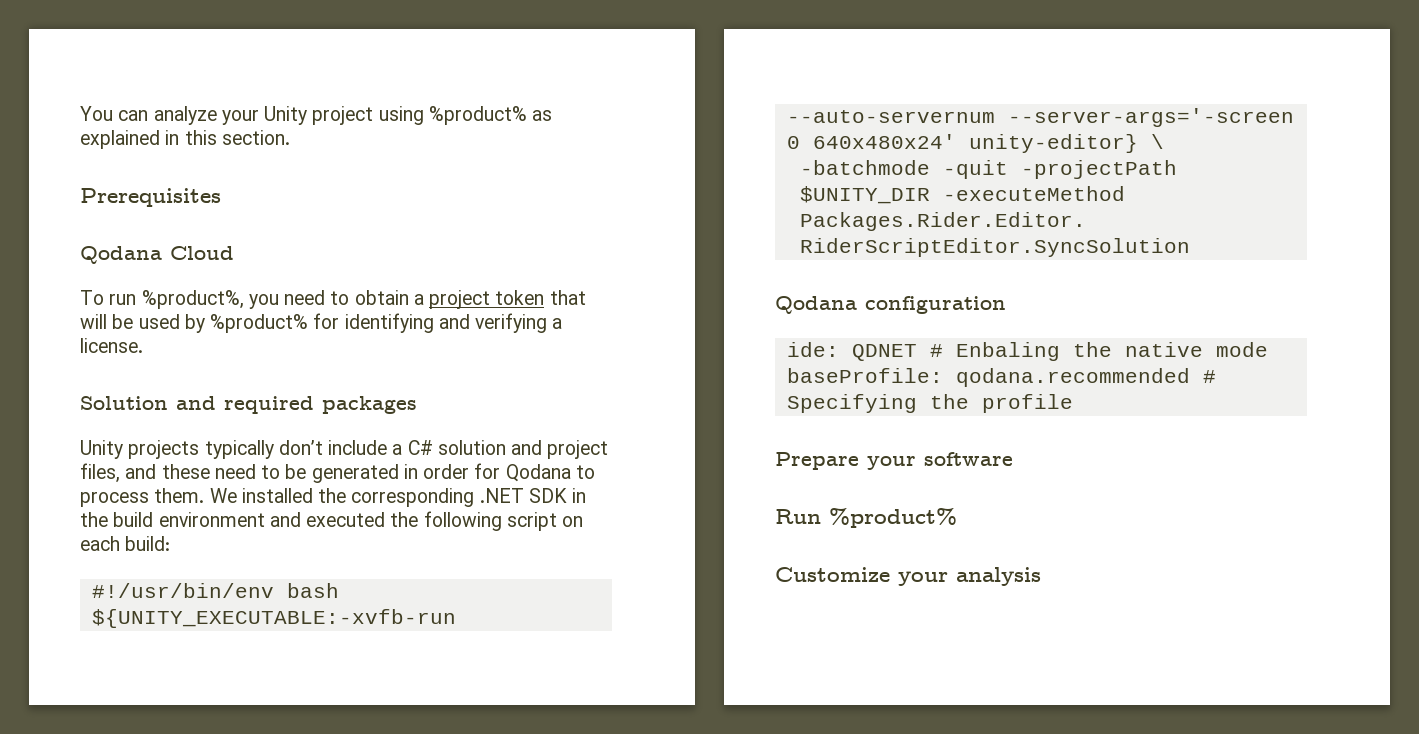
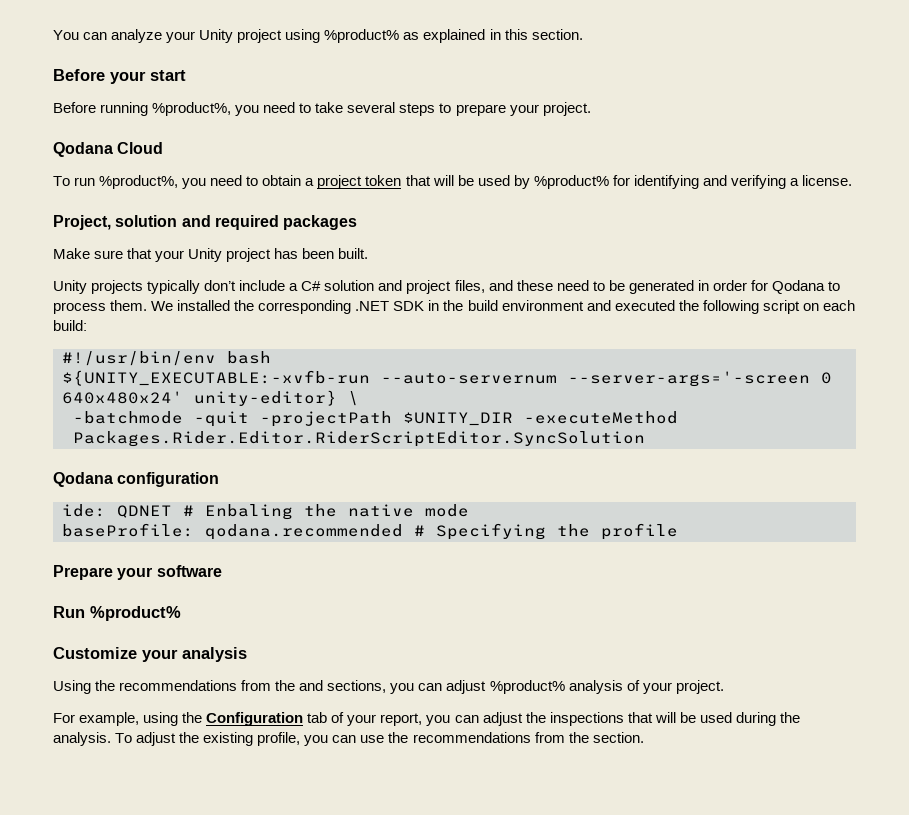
- Prerequisites
+ Before your start
+ Before running %product%, you need to take several steps to prepare your project.
- Solution and required packages
+ Project, solution and required packages
+ Make sure that your Unity project has been built.
+ Using the recommendations from the and sections, you can adjust %product% analysis of your project.
+ For example, using the Configuration tab of your report, you can adjust the inspections that will be used during the analysis. To adjust the existing profile, you can use the recommendations from the section.

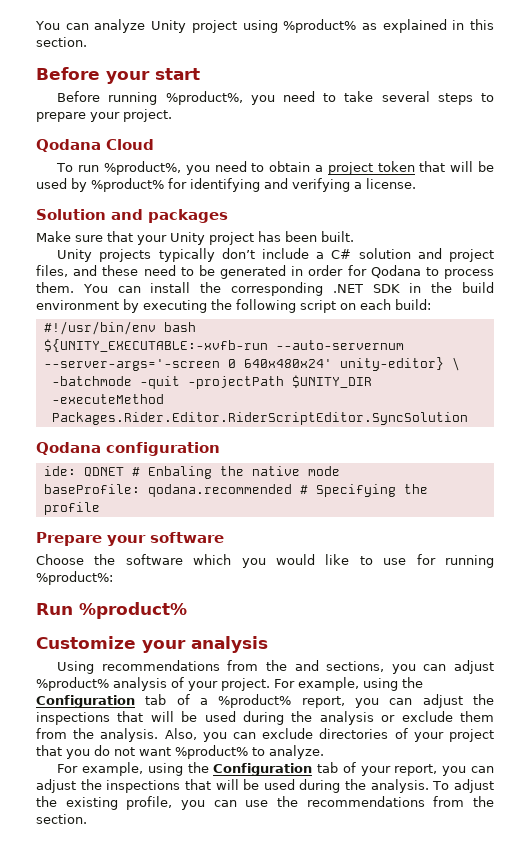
- You can analyze your Unity project using %product% as explained in this section.
+ You can analyze Unity project using %product% as explained in this section.
- Project, solution and required packages
+ Solution and packages
- We installed the corresponding .NET SDK in the build environment and executed the following script on each build:
+ You can install the corresponding .NET SDK in the build environment by executing the following script on each build:
+ Choose the software which you would like to use for running %product%:
- Using the recommendations from the and sections, you can adjust %product% analysis of your project.
+ Using recommendations from the and sections, you can adjust %product% analysis of your project. For example, using the Configuration tab of a %product% report, you can adjust the inspections that will be used during the analysis or exclude them from the analysis. Also, you can exclude directories of your project that you do not want %product% to analyze.

